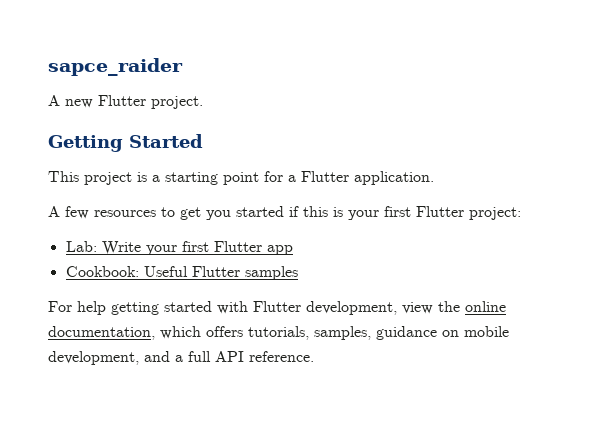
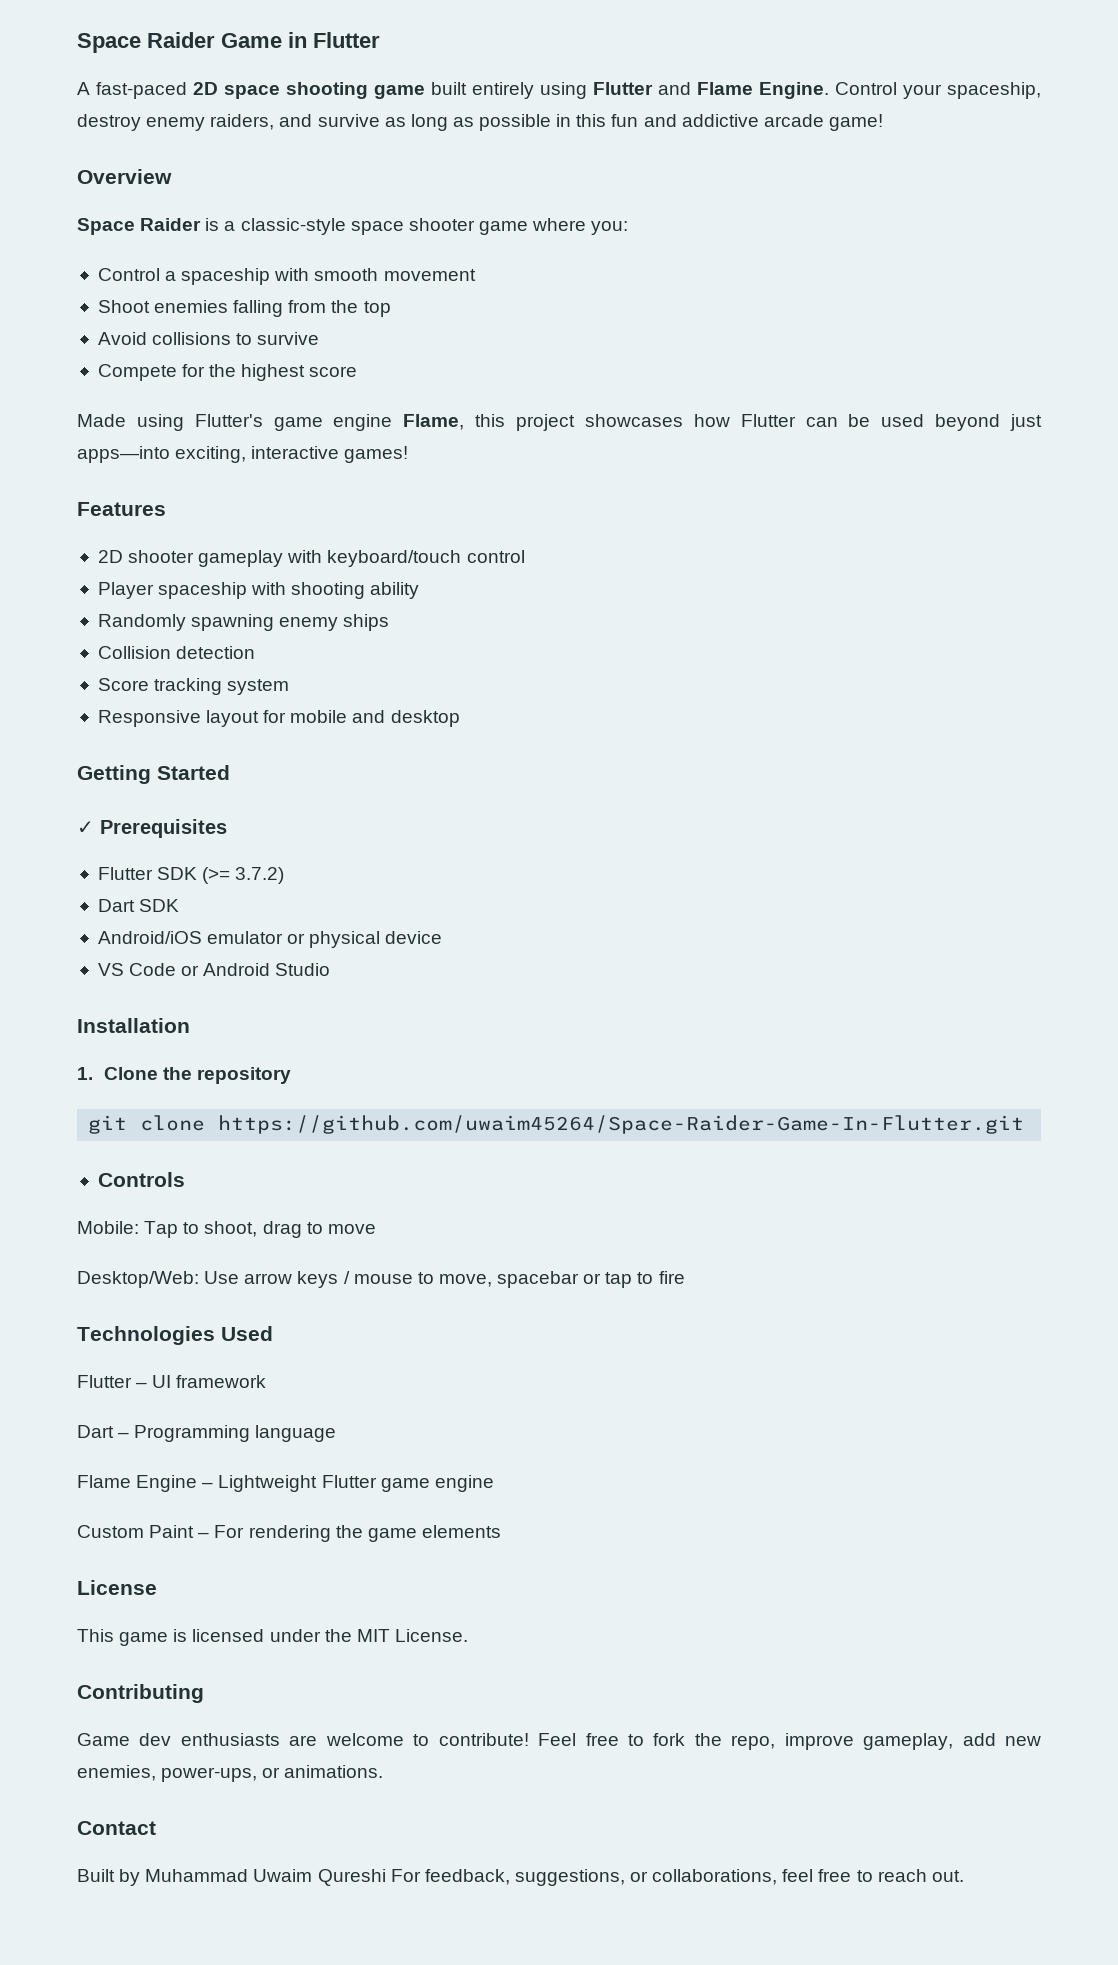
- sapce_raider
- A new Flutter project.
+ Space Raider Game in Flutter
+ A fast-paced 2D space shooting game built entirely using Flutter and Flame Engine. Control your spaceship, destroy enemy raiders, and survive as long as possible in this fun and addictive arcade game!
+ Overview
+ Space Raider is a classic-style space shooter game where you:
+ Control a spaceship with smooth movement
+ Shoot enemies falling from the top
+ Avoid collisions to survive
+ Compete for the highest score
+ Made using Flutter's game engine Flame, this project showcases how Flutter can be used beyond just apps—into exciting, interactive games!
+ Features
+ 2D shooter gameplay with keyboard/touch control
+ Player spaceship with shooting ability
+ Randomly spawning enemy ships
+ Collision detection
+ Score tracking system
+ Responsive layout for mobile and desktop
  Getting Started
- This project is a starting point for a Flutter application.
- A few resources to get you started if this is your first Flutter project:
- Lab: Write your first Flutter app
- Cookbook: Useful Flutter samples
- For help getting started with Flutter development, view the online documentation, which offers tutorials, samples, guidance on mobile development, and a full API reference.
+ ✓ Prerequisites
+ Flutter SDK (>= 3.7.2)
+ Dart SDK
+ Android/iOS emulator or physical device
+ VS Code or Android Studio
+ Installation
+ 1. Clone the repository
+ git clone https://github.com/uwaim45264/Space-Raider-Game-In-Flutter.git
+ Controls
+ Mobile: Tap to shoot, drag to move
+ Desktop/Web: Use arrow keys / mouse to move, spacebar or tap to fire
+ Technologies Used
+ Flutter – UI framework
+ Dart – Programming language
+ Flame Engine – Lightweight Flutter game engine
+ Custom Paint – For rendering the game elements
+ License
+ This game is licensed under the MIT License.
+ Contributing
+ Game dev enthusiasts are welcome to contribute! Feel free to fork the repo, improve gameplay, add new enemies, power-ups, or animations.
+ Contact
+ Built by Muhammad Uwaim Qureshi For feedback, suggestions, or collaborations, feel free to reach out.

